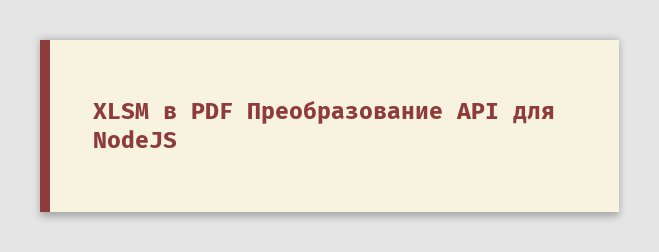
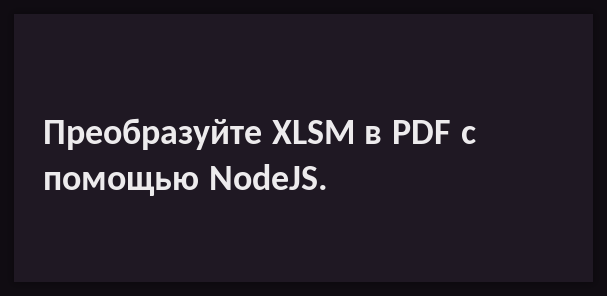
- XLSM в PDF Преобразование API для NodeJS
+ Преобразуйте XLSM в PDF с помощью NodeJS.

